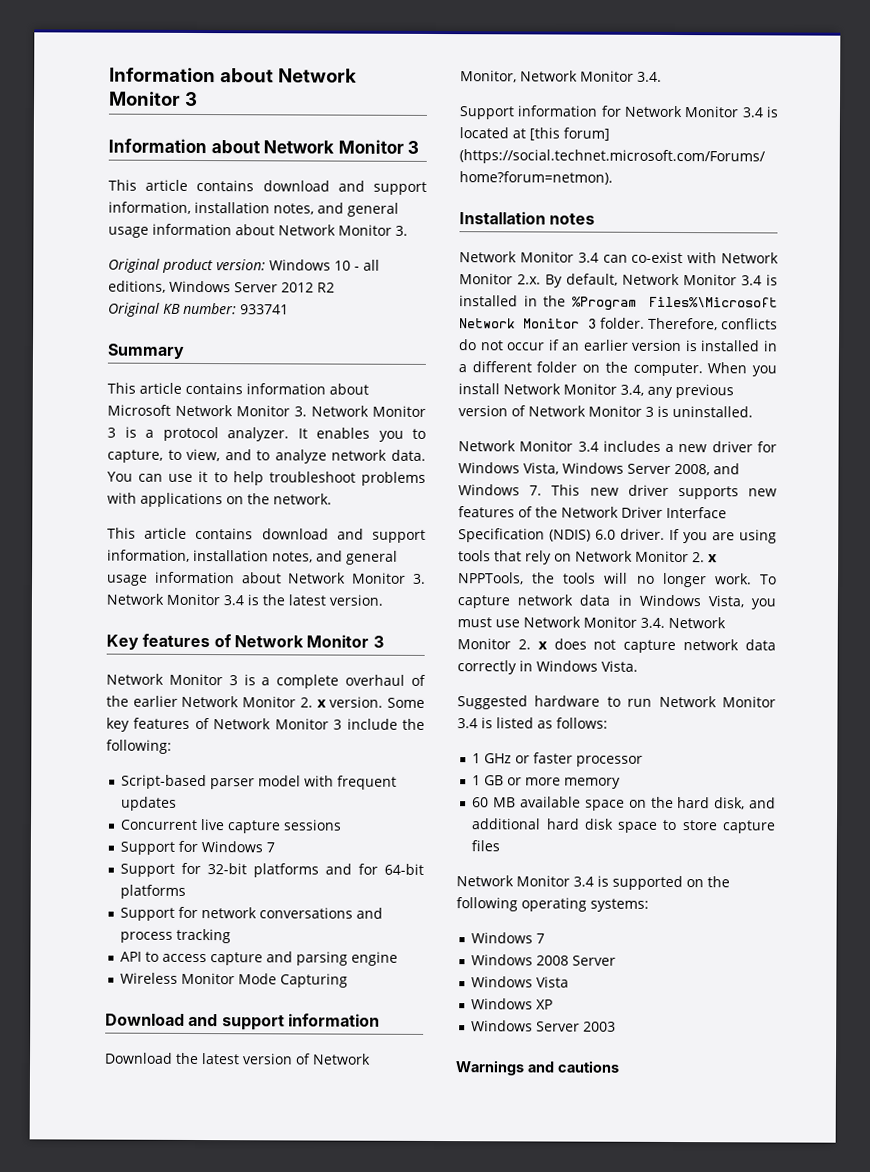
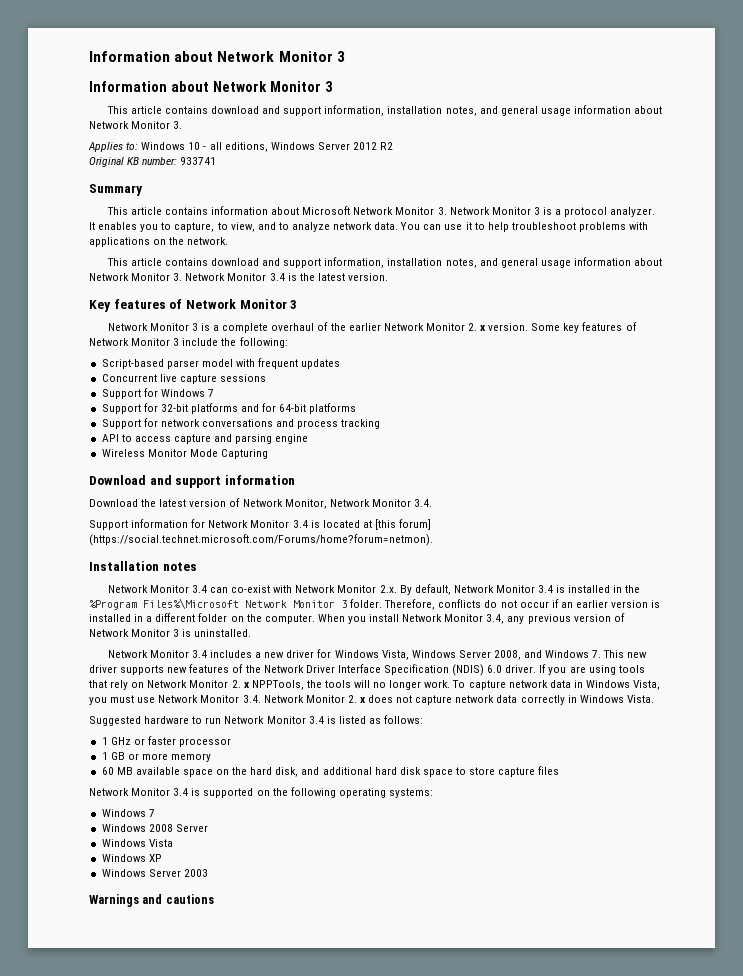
- Original product version: Windows 10 - all editions, Windows Server 2012 R2
+ Applies to: Windows 10 - all editions, Windows Server 2012 R2

